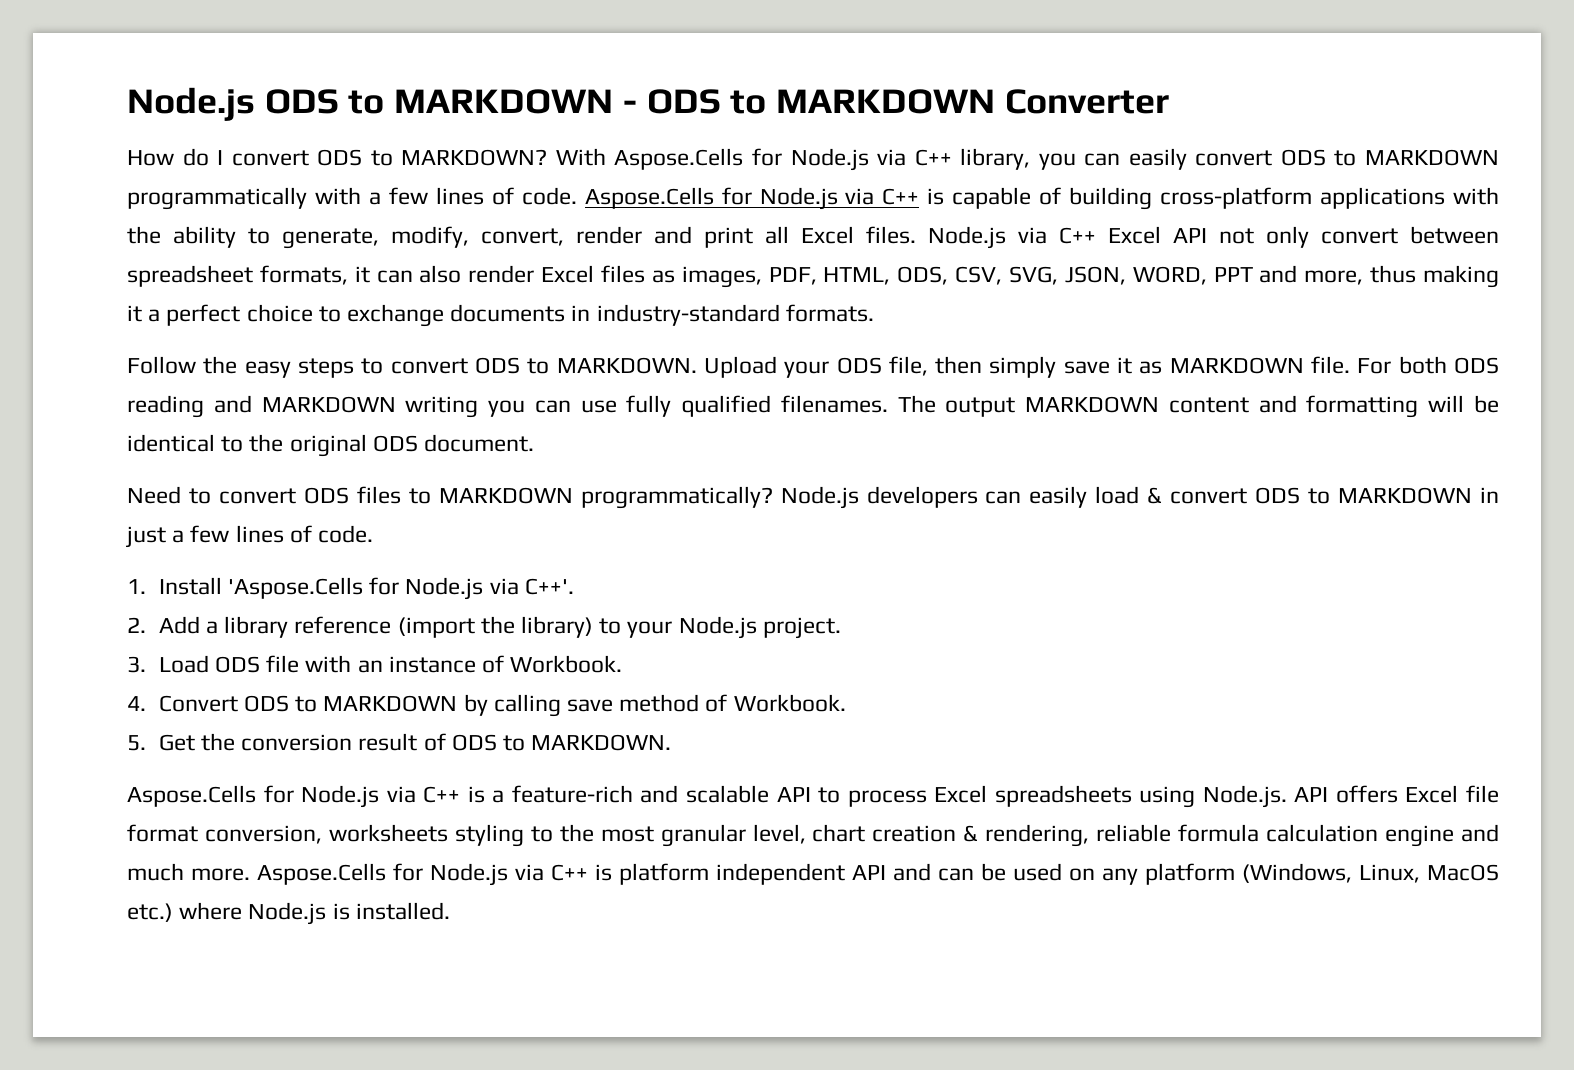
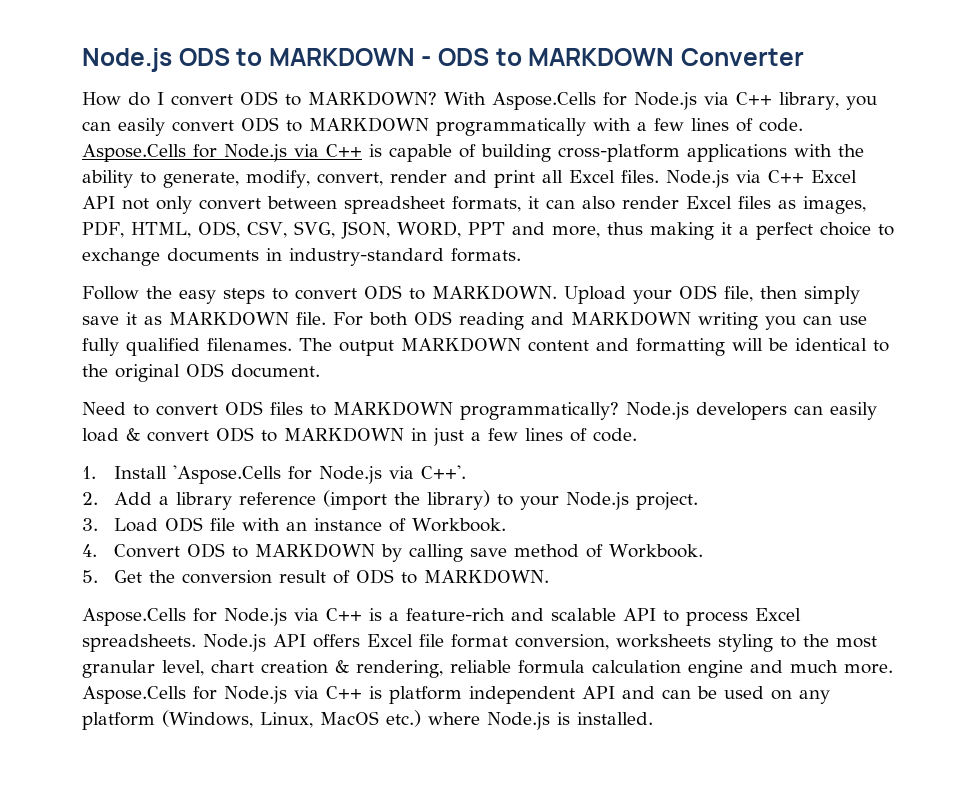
- Aspose.Cells for Node.js via C++ is a feature-rich and scalable API to process Excel spreadsheets using Node.js. API offers Excel file format conversion, worksheets styling to the most granular level, chart creation & rendering, reliable formula calculation engine and much more.
+ Aspose.Cells for Node.js via C++ is a feature-rich and scalable API to process Excel spreadsheets. Node.js API offers Excel file format conversion, worksheets styling to the most granular level, chart creation & rendering, reliable formula calculation engine and much more.

